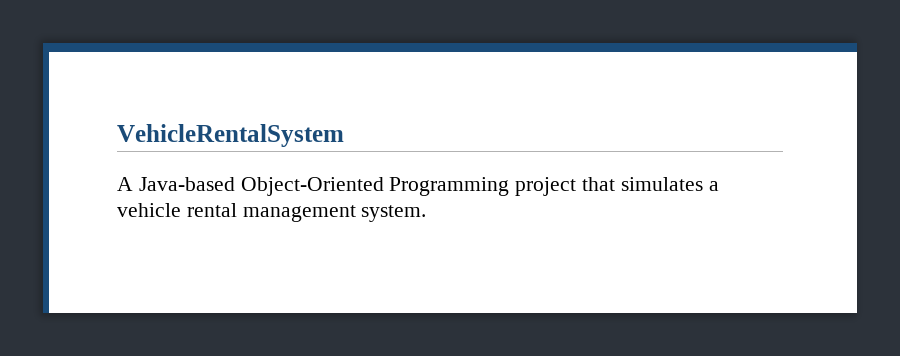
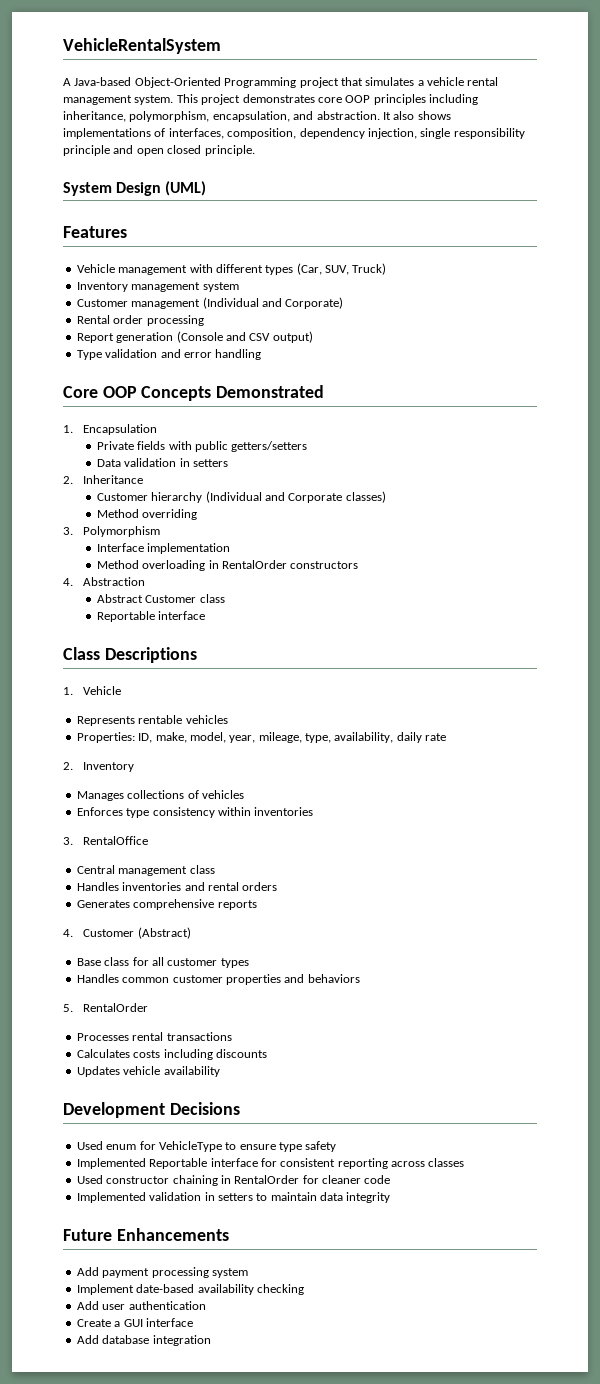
+ This project demonstrates core OOP principles including inheritance, polymorphism, encapsulation, and abstraction. It also shows implementations of interfaces, composition, dependency injection, single responsibility principle and open closed principle.
+ System Design (UML)
+ Features
+ Vehicle management with different types (Car, SUV, Truck)
+ Inventory management system
+ Customer management (Individual and Corporate)
+ Rental order processing
+ Report generation (Console and CSV output)
+ Type validation and error handling
+ Core OOP Concepts Demonstrated
+ 1. Encapsulation
+ Private fields with public getters/setters
+ Data validation in setters
+ 2. Inheritance
+ Customer hierarchy (Individual and Corporate classes)
+ Method overriding
+ 3. Polymorphism
+ Interface implementation
+ Method overloading in RentalOrder constructors
+ 4. Abstraction
+ Abstract Customer class
+ Reportable interface
+ Class Descriptions
+ 1. Vehicle
+ Represents rentable vehicles
+ Properties: ID, make, model, year, mileage, type, availability, daily rate
+ 2. Inventory
+ Manages collections of vehicles
+ Enforces type consistency within inventories
+ 3. RentalOffice
+ Central management class
+ Handles inventories and rental orders
+ Generates comprehensive reports
+ 4. Customer (Abstract)
+ Base class for all customer types
+ Handles common customer properties and behaviors
+ 5. RentalOrder
+ Processes rental transactions
+ Calculates costs including discounts
+ Updates vehicle availability
+ Development Decisions
+ Used enum for VehicleType to ensure type safety
+ Implemented Reportable interface for consistent reporting across classes
+ Used constructor chaining in RentalOrder for cleaner code
+ Implemented validation in setters to maintain data integrity
+ Future Enhancements
+ Add payment processing system
+ Implement date-based availability checking
+ Add user authentication
+ Create a GUI interface
+ Add database integration

